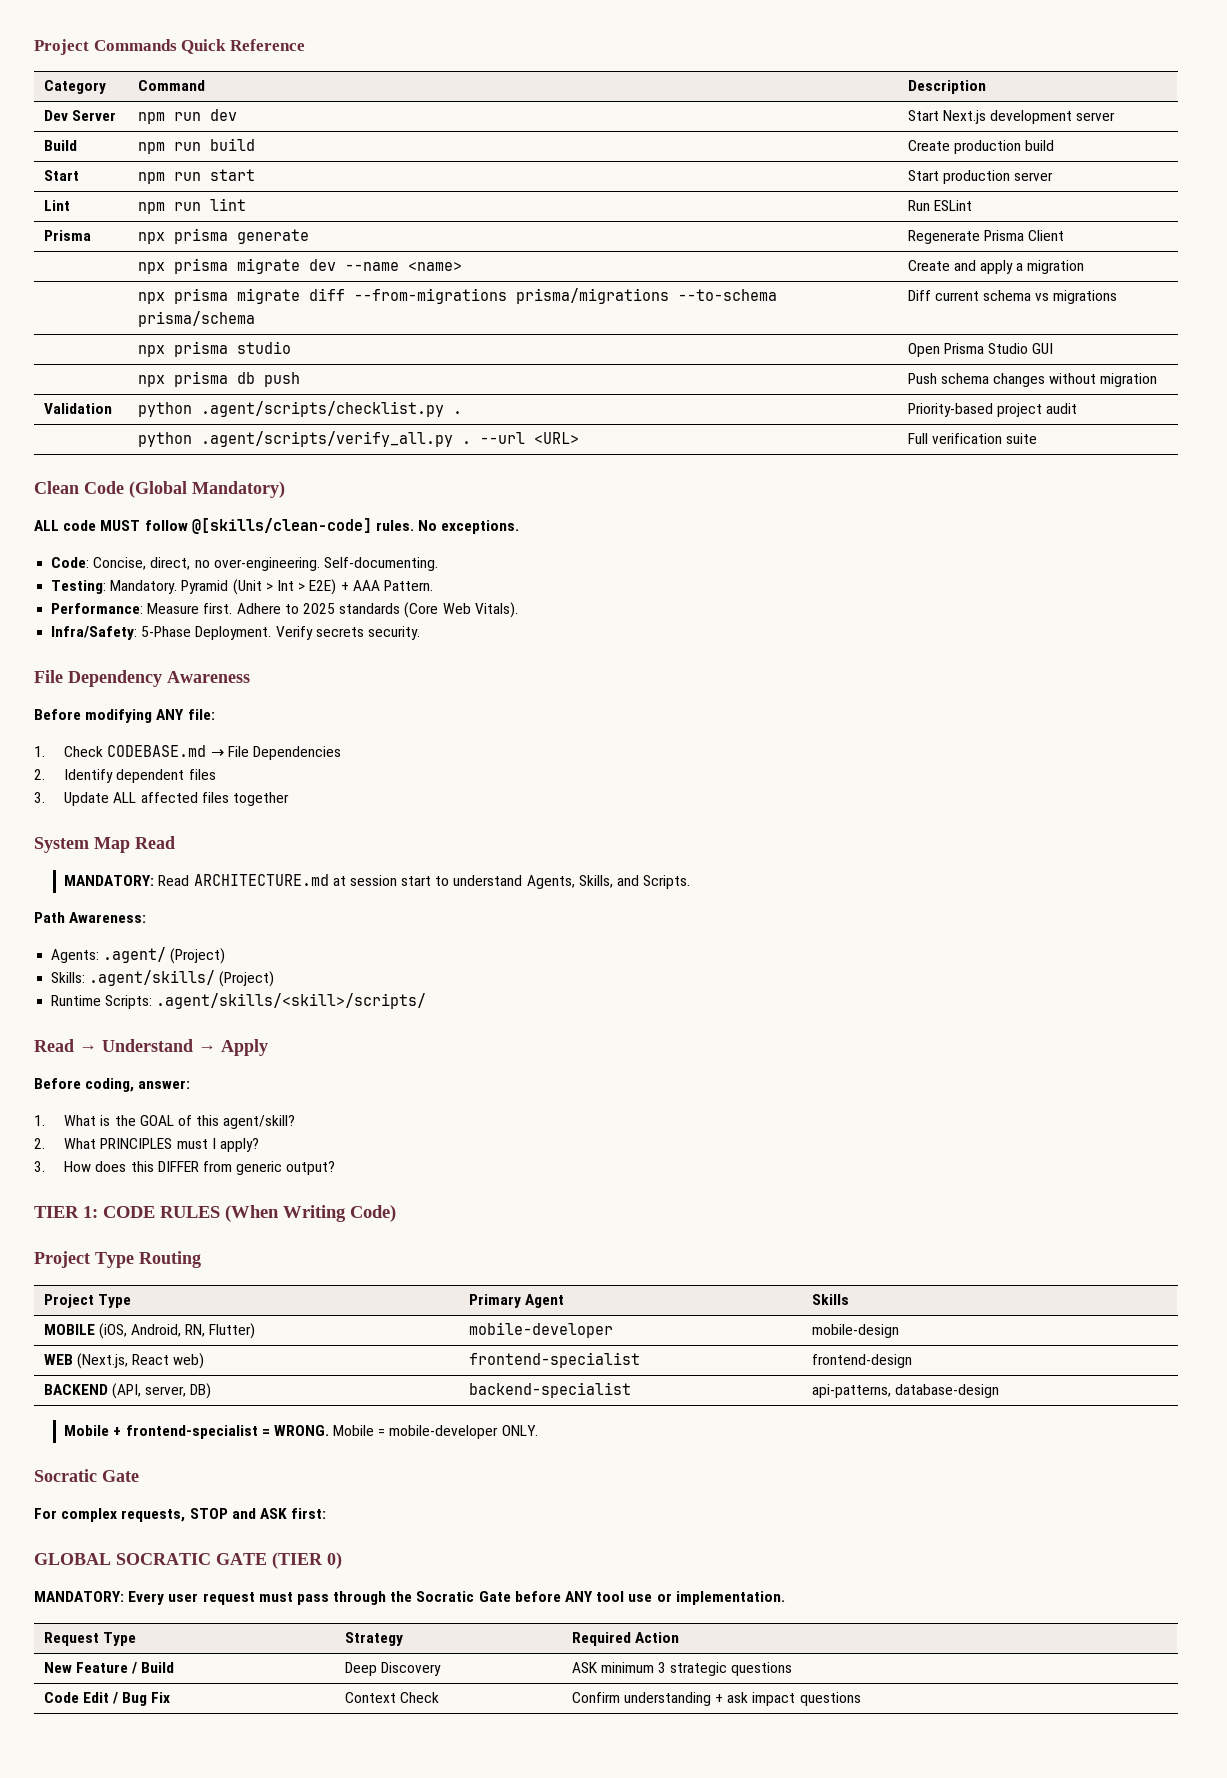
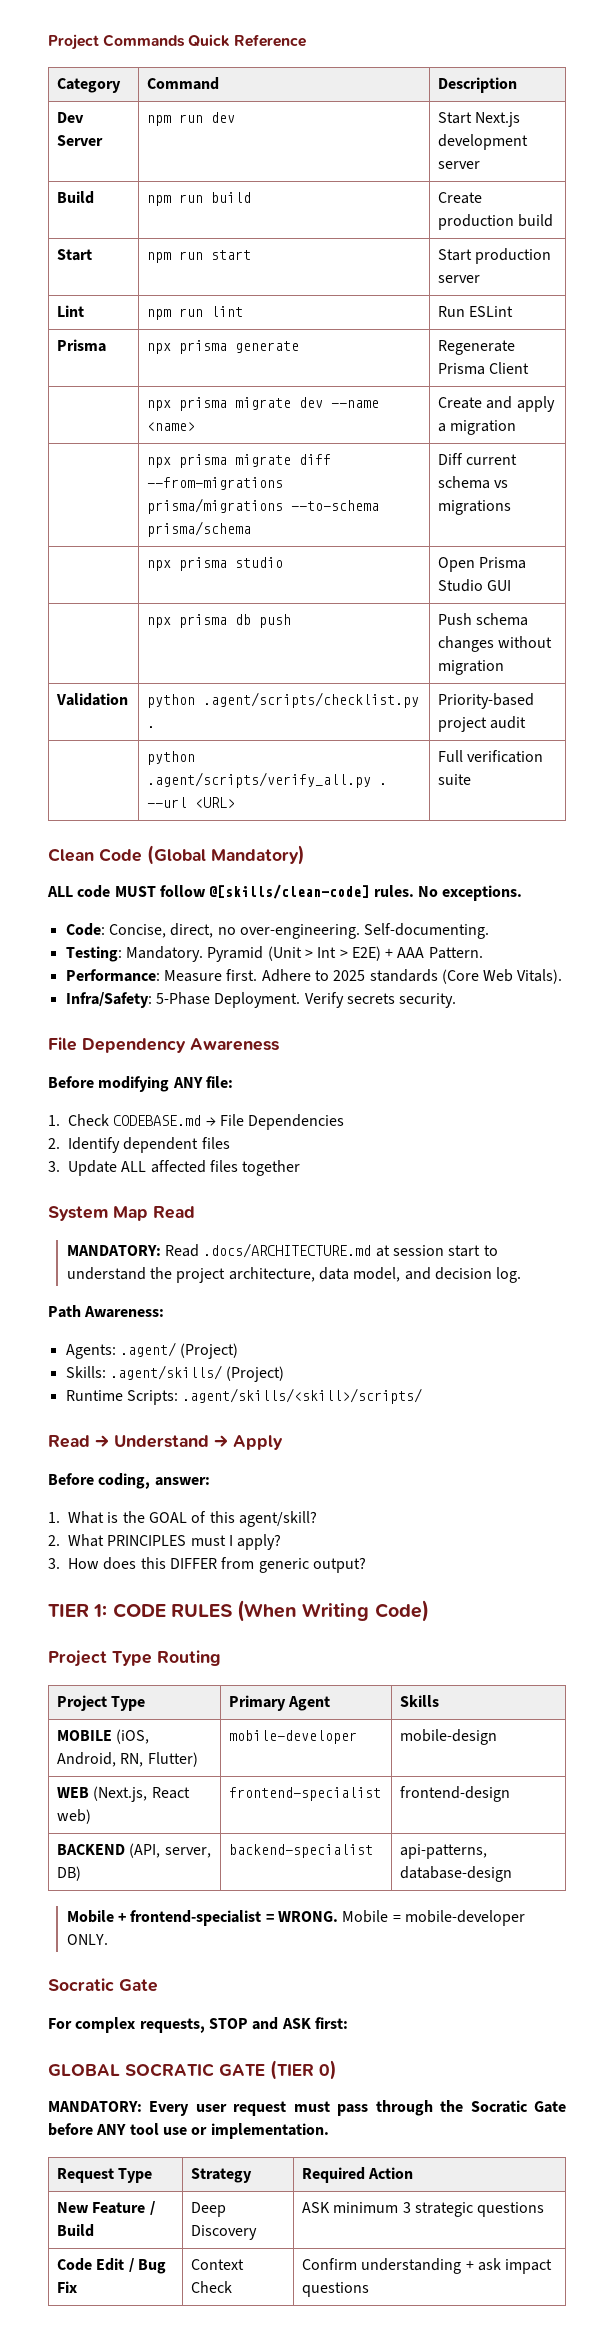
- MANDATORY: Read ARCHITECTURE.md at session start to understand Agents, Skills, and Scripts.
+ MANDATORY: Read .docs/ARCHITECTURE.md at session start to understand the project architecture, data model, and decision log.

